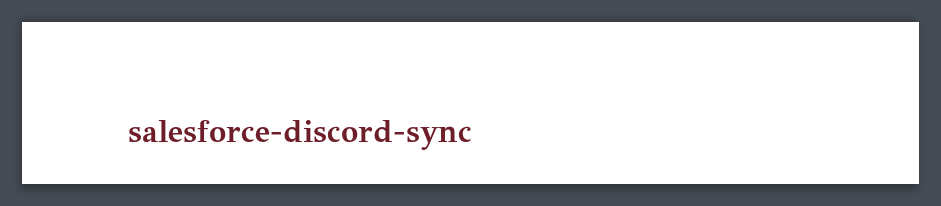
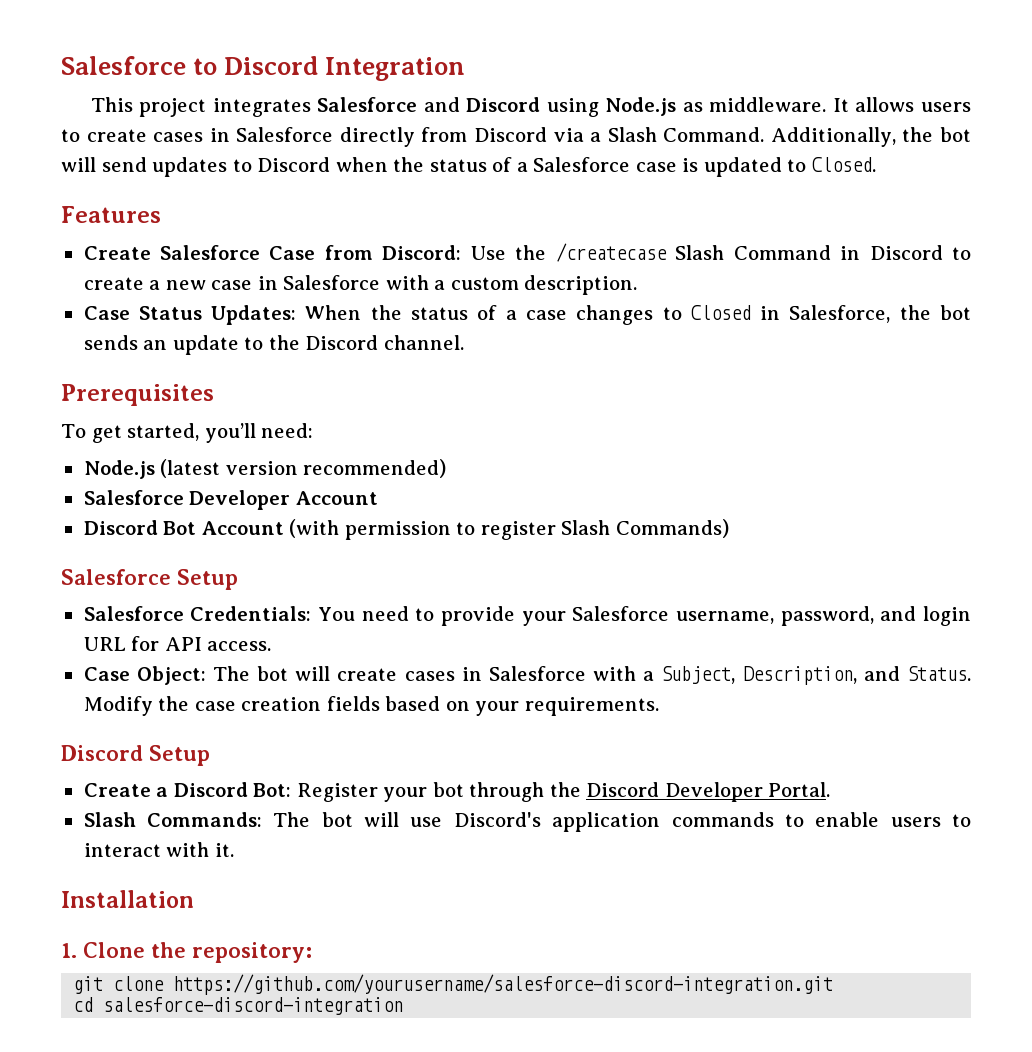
- salesforce-discord-sync
+ Salesforce to Discord Integration
+ This project integrates Salesforce and Discord using Node.js as middleware. It allows users to create cases in Salesforce directly from Discord via a Slash Command. Additionally, the bot will send updates to Discord when the status of a Salesforce case is updated to Closed.
+ Features
+ Create Salesforce Case from Discord: Use the /createcase Slash Command in Discord to create a new case in Salesforce with a custom description.
+ Case Status Updates: When the status of a case changes to Closed in Salesforce, the bot sends an update to the Discord channel.
+ Prerequisites
+ To get started, you’ll need:
+ Node.js (latest version recommended)
+ Salesforce Developer Account
+ Discord Bot Account (with permission to register Slash Commands)
+ Salesforce Setup
+ Salesforce Credentials: You need to provide your Salesforce username, password, and login URL for API access.
+ Case Object: The bot will create cases in Salesforce with a Subject, Description, and Status. Modify the case creation fields based on your requirements.
+ Discord Setup
+ Create a Discord Bot: Register your bot through the Discord Developer Portal.
+ Slash Commands: The bot will use Discord's application commands to enable users to interact with it.
+ Installation
+ 1. Clone the repository:
+ git clone https://github.com/yourusername/salesforce-discord-integration.git
+ cd salesforce-discord-integration

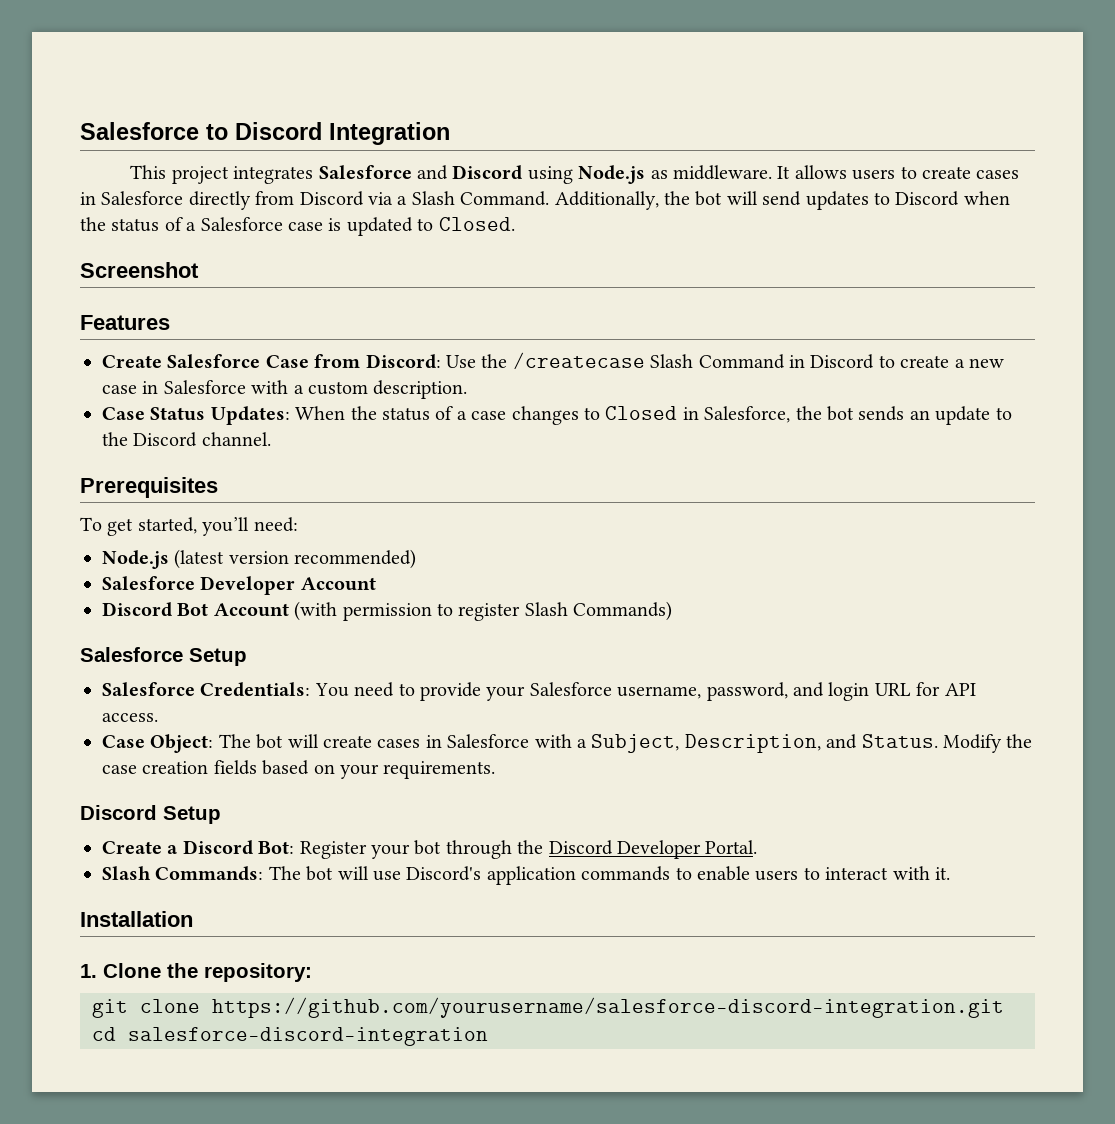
+ Screenshot

